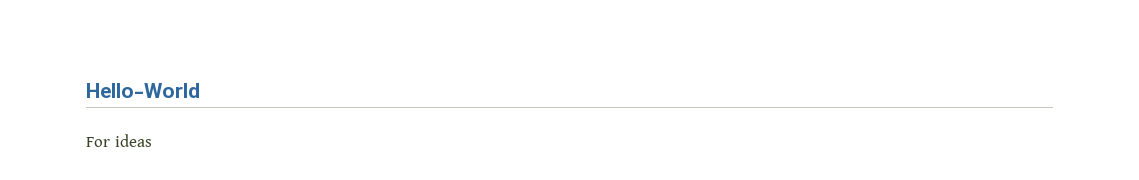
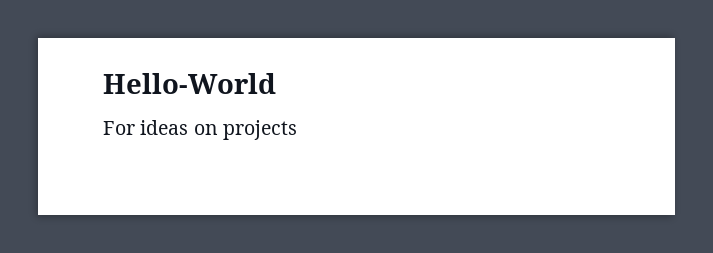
- For ideas
+ For ideas on projects

